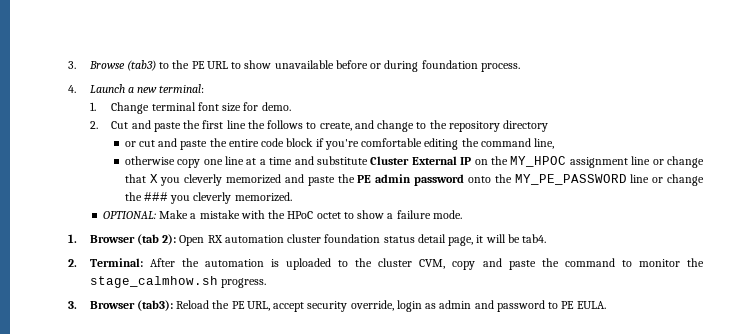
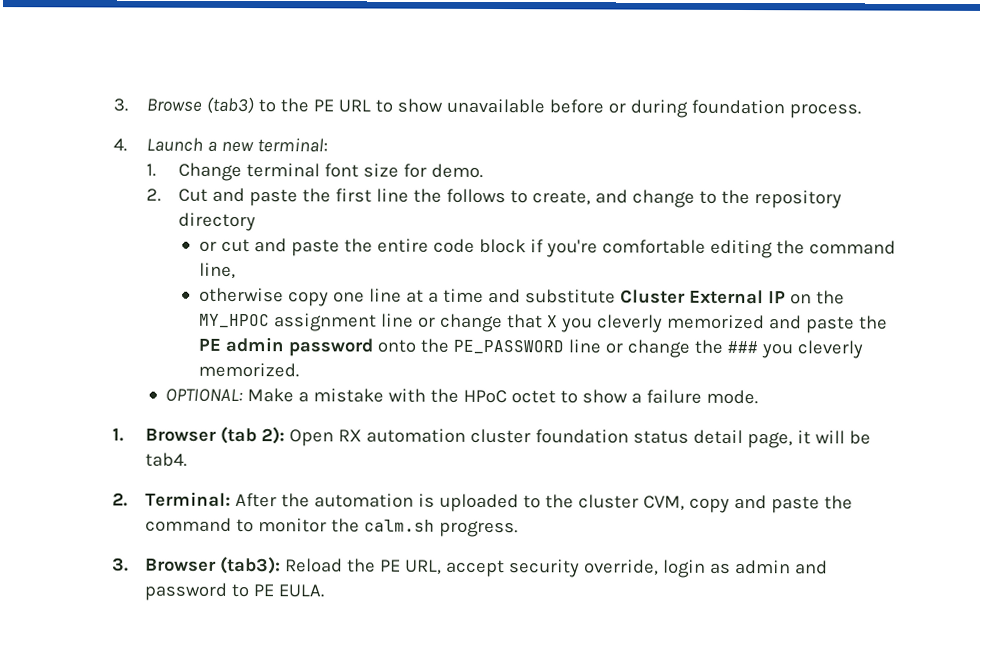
- otherwise copy one line at a time and substitute Cluster External IP on the MY_HPOC assignment line or change that X you cleverly memorized and paste the PE admin password onto the MY_PE_PASSWORD line or change the ### you cleverly memorized.
+ otherwise copy one line at a time and substitute Cluster External IP on the MY_HPOC assignment line or change that X you cleverly memorized and paste the PE admin password onto the PE_PASSWORD line or change the ### you cleverly memorized.
- 2. Terminal: After the automation is uploaded to the cluster CVM, copy and paste the command to monitor the stage_calmhow.sh progress.
+ 2. Terminal: After the automation is uploaded to the cluster CVM, copy and paste the command to monitor the calm.sh progress.

